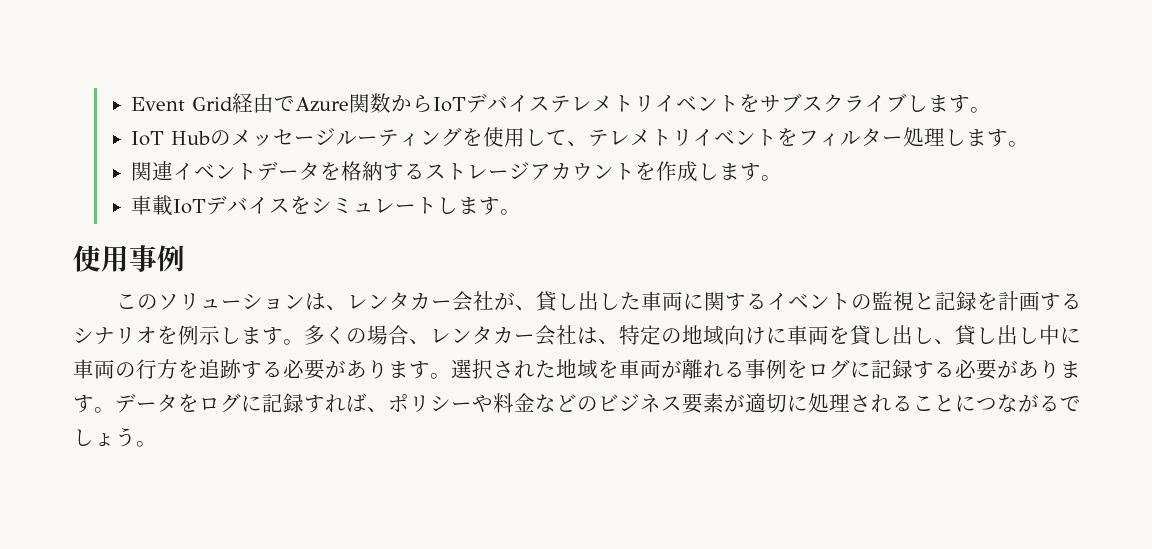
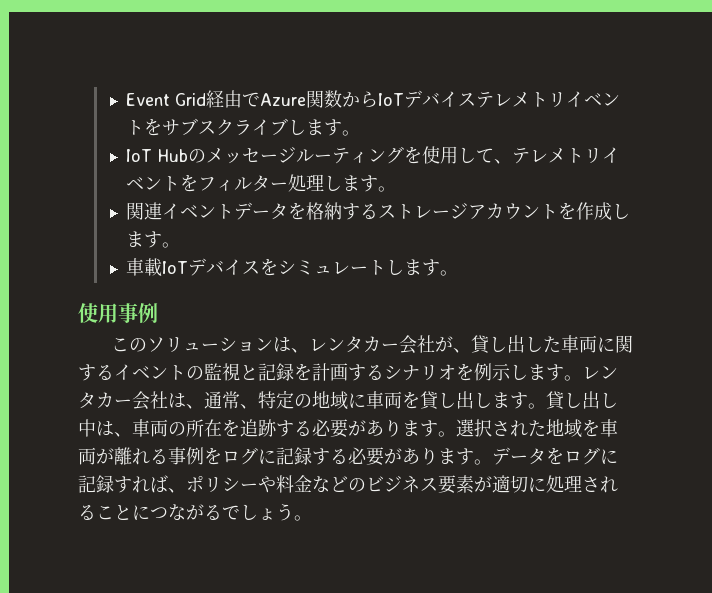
- 多くの場合、レンタカー会社は、特定の地域向けに車両を貸し出し、貸し出し中に車両の行方を追跡する必要があります。
+ レンタカー会社は、通常、特定の地域に車両を貸し出します。貸し出し中は、車両の所在を追跡する必要があります。

